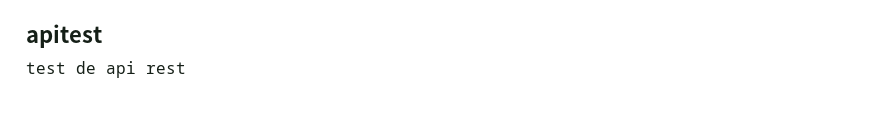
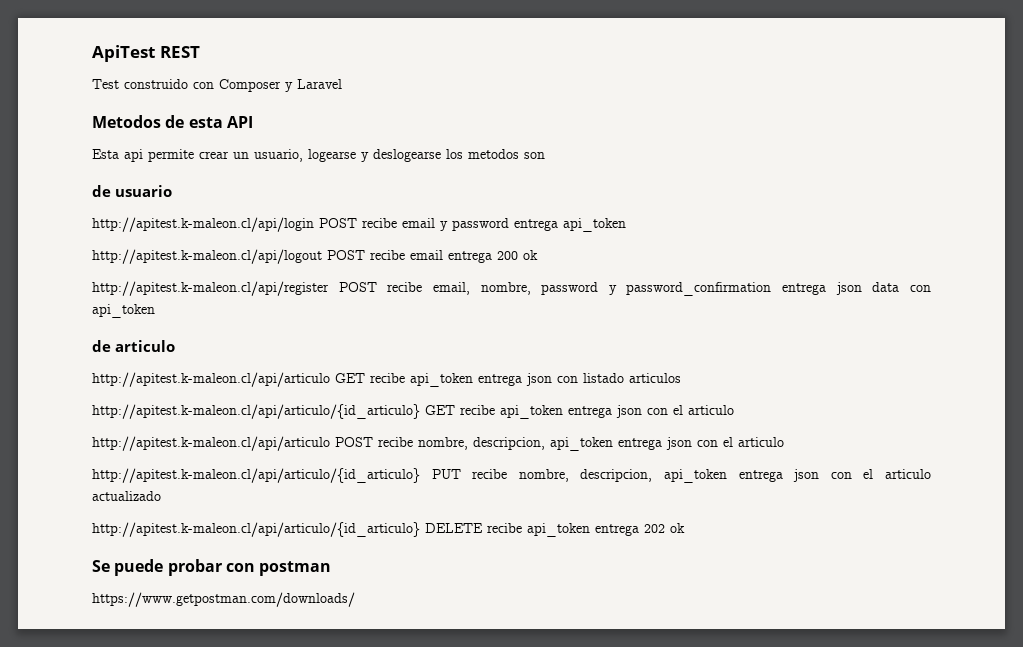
- apitest
- test de api rest
+ ApiTest REST
+ Test construido con Composer y Laravel
+ Metodos de esta API
+ Esta api permite crear un usuario, logearse y deslogearse los metodos son
+ de usuario
+ http://apitest.k-maleon.cl/api/login POST recibe email y password entrega api_token
+ http://apitest.k-maleon.cl/api/logout POST recibe email entrega 200 ok
+ http://apitest.k-maleon.cl/api/register POST recibe email, nombre, password y password_confirmation entrega json data con api_token
+ de articulo
+ http://apitest.k-maleon.cl/api/articulo GET recibe api_token entrega json con listado articulos
+ http://apitest.k-maleon.cl/api/articulo/{id_articulo} GET recibe api_token entrega json con el articulo
+ http://apitest.k-maleon.cl/api/articulo POST recibe nombre, descripcion, api_token entrega json con el articulo
+ http://apitest.k-maleon.cl/api/articulo/{id_articulo} PUT recibe nombre, descripcion, api_token entrega json con el articulo actualizado
+ http://apitest.k-maleon.cl/api/articulo/{id_articulo} DELETE recibe api_token entrega 202 ok
+ Se puede probar con postman
+ https://www.getpostman.com/downloads/

